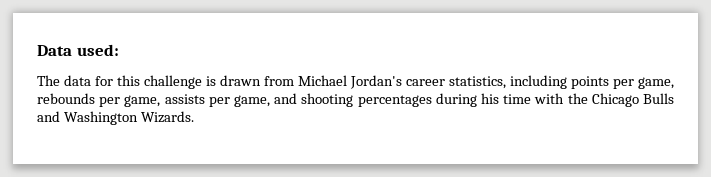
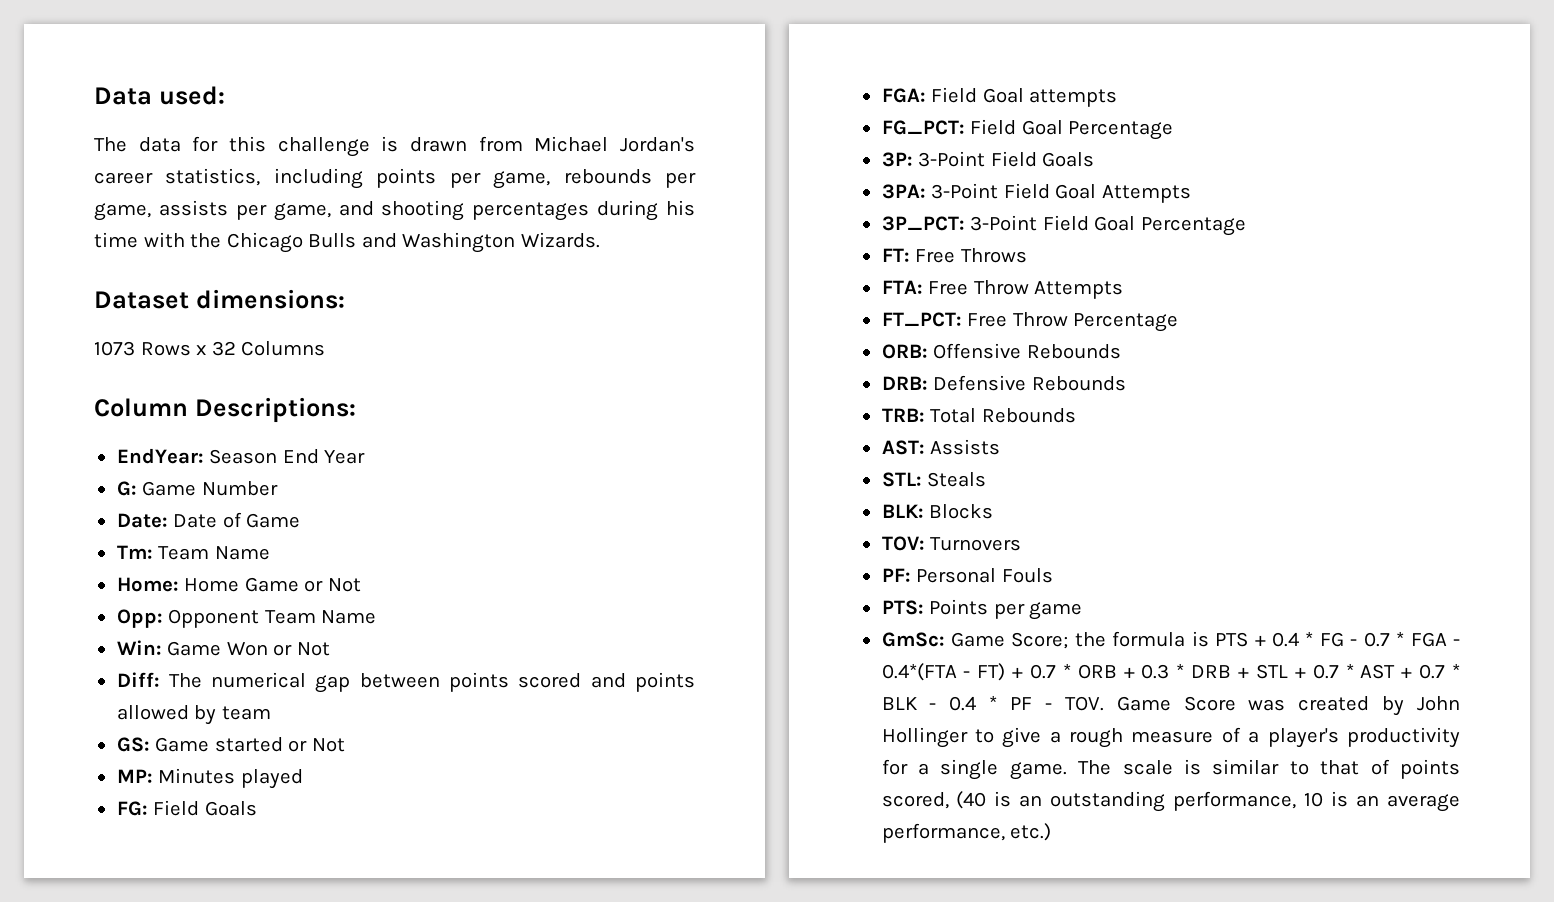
+ Dataset dimensions:
+ 1073 Rows x 32 Columns
+ Column Descriptions:
+ EndYear: Season End Year
+ G: Game Number
+ Date: Date of Game
+ Tm: Team Name
+ Home: Home Game or Not
+ Opp: Opponent Team Name
+ Win: Game Won or Not
+ Diff: The numerical gap between points scored and points allowed by team
+ GS: Game started or Not
+ MP: Minutes played
+ FG: Field Goals
+ FGA: Field Goal attempts
+ FG_PCT: Field Goal Percentage
+ 3P: 3-Point Field Goals
+ 3PA: 3-Point Field Goal Attempts
+ 3P_PCT: 3-Point Field Goal Percentage
+ FT: Free Throws
+ FTA: Free Throw Attempts
+ FT_PCT: Free Throw Percentage
+ ORB: Offensive Rebounds
+ DRB: Defensive Rebounds
+ TRB: Total Rebounds
+ AST: Assists
+ STL: Steals
+ BLK: Blocks
+ TOV: Turnovers
+ PF: Personal Fouls
+ PTS: Points per game
+ GmSc: Game Score; the formula is PTS + 0.4 * FG - 0.7 * FGA - 0.4*(FTA - FT) + 0.7 * ORB + 0.3 * DRB + STL + 0.7 * AST + 0.7 * BLK - 0.4 * PF - TOV. Game Score was created by John Hollinger to give a rough measure of a player's productivity for a single game. The scale is similar to that of points scored, (40 is an outstanding performance, 10 is an average performance, etc.)

